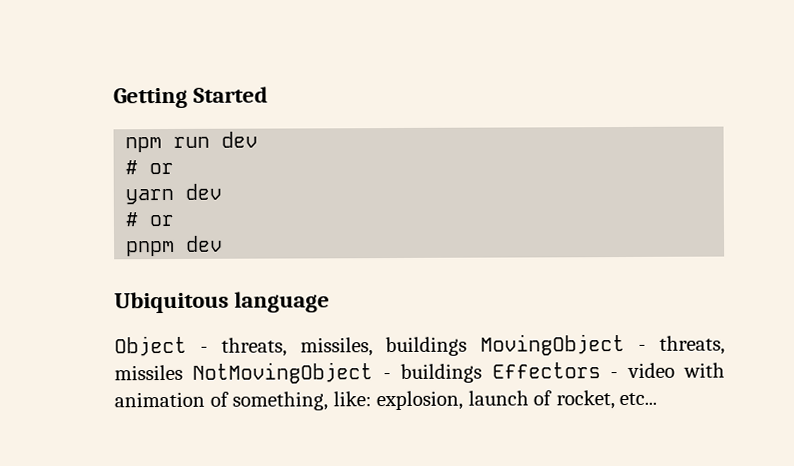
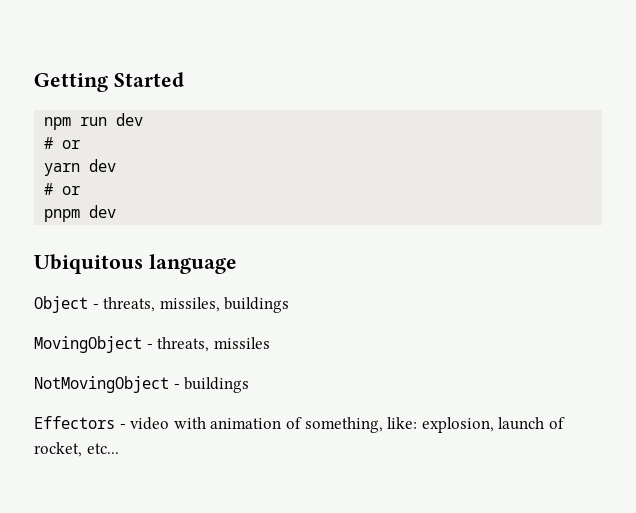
- Object - threats, missiles, buildings MovingObject - threats, missiles NotMovingObject - buildings Effectors - video with animation of something, like: explosion, launch of rocket, etc...
+ Object - threats, missiles, buildings
+ MovingObject - threats, missiles
+ NotMovingObject - buildings
+ Effectors - video with animation of something, like: explosion, launch of rocket, etc...

